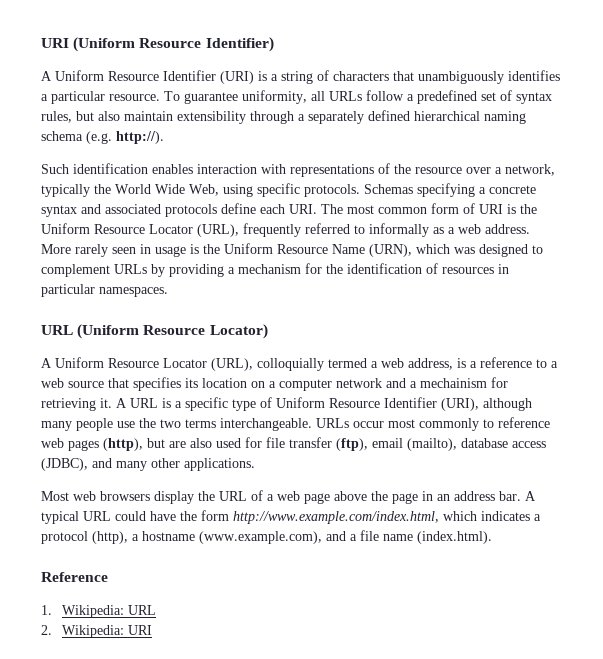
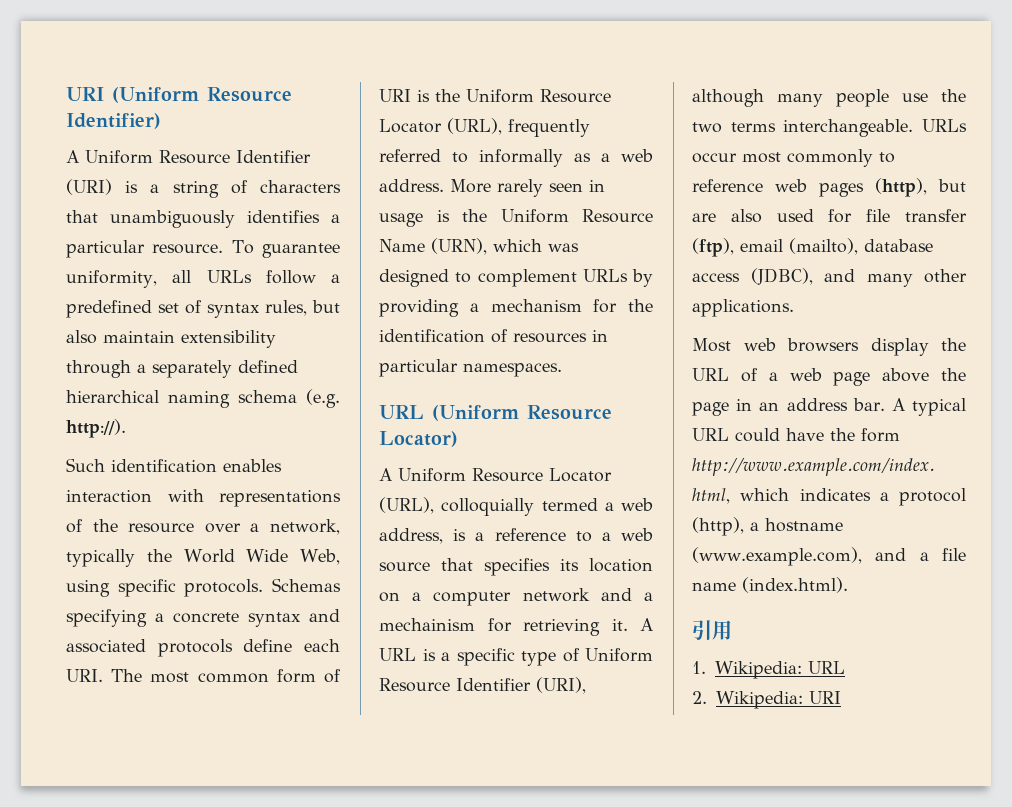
- Reference
+ 引用

